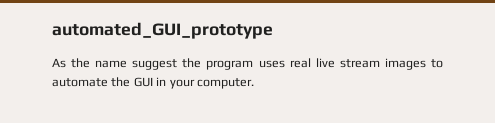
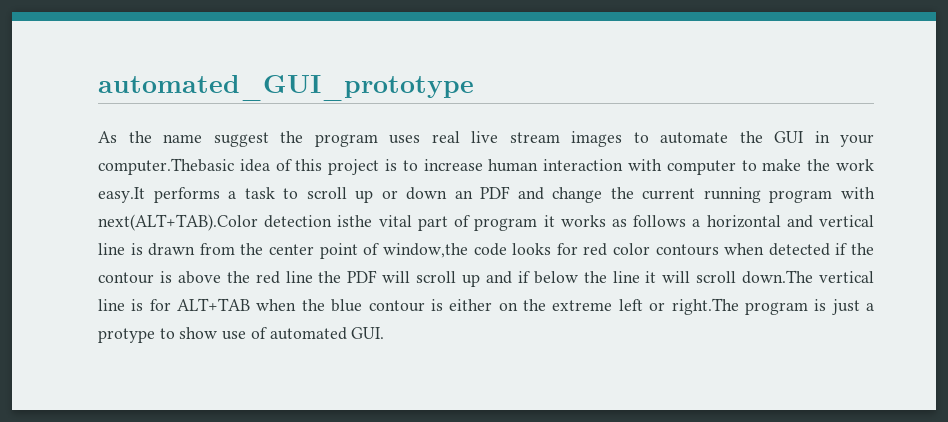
- As the name suggest the program uses real live stream images to automate the GUI in your computer.
+ As the name suggest the program uses real live stream images to automate the GUI in your computer.Thebasic idea of this project is to increase human interaction with computer to make the work easy.It performs a task to scroll up or down an PDF and change the current running program with next(ALT+TAB).Color detection isthe vital part of program it works as follows a horizontal and vertical line is drawn from the center point of window,the code looks for red color contours when detected if the contour is above the red line the PDF will scroll up and if below the line it will scroll down.The vertical line is for ALT+TAB when the blue contour is either on the extreme left or right.The program is just a protype to show use of automated GUI.

